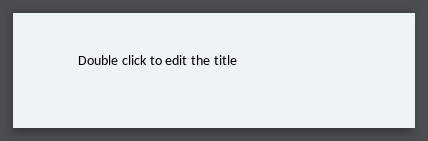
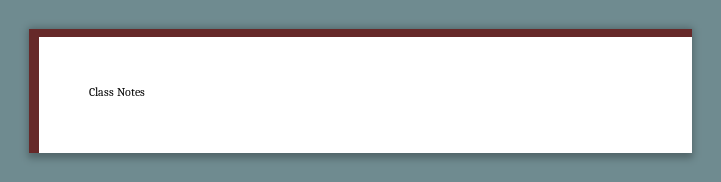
- Double click to edit the title
+ Class Notes

